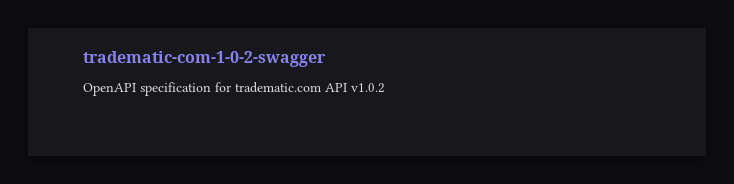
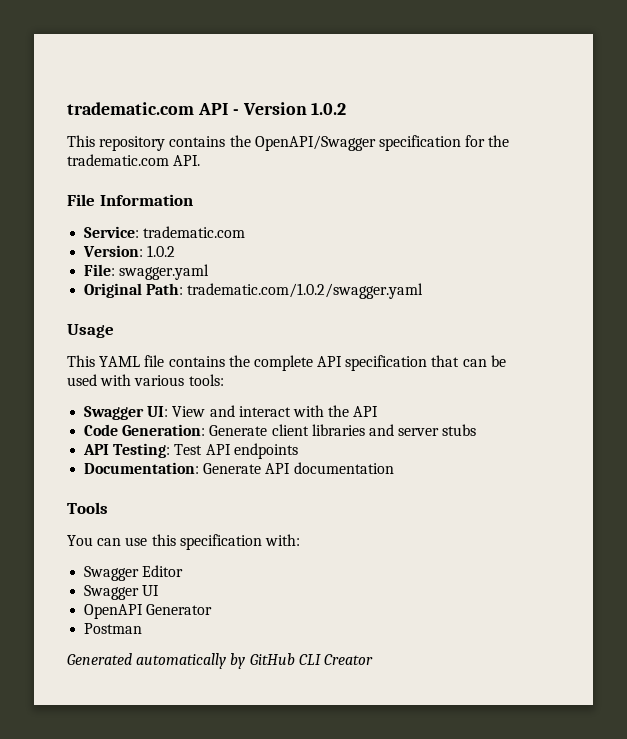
- tradematic-com-1-0-2-swagger
- OpenAPI specification for tradematic.com API v1.0.2
+ tradematic.com API - Version 1.0.2
+ This repository contains the OpenAPI/Swagger specification for the tradematic.com API.
+ File Information
+ Service: tradematic.com
+ Version: 1.0.2
+ File: swagger.yaml
+ Original Path: tradematic.com/1.0.2/swagger.yaml
+ Usage
+ This YAML file contains the complete API specification that can be used with various tools:
+ Swagger UI: View and interact with the API
+ Code Generation: Generate client libraries and server stubs
+ API Testing: Test API endpoints
+ Documentation: Generate API documentation
+ Tools
+ You can use this specification with:
+ Swagger Editor
+ Swagger UI
+ OpenAPI Generator
+ Postman
+ Generated automatically by GitHub CLI Creator

